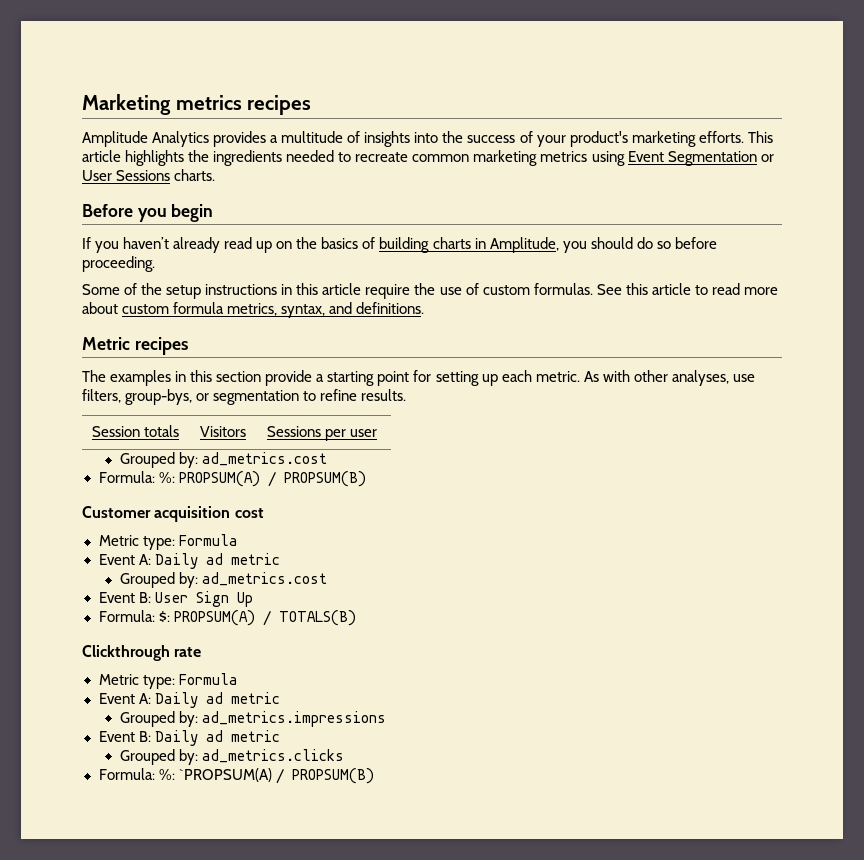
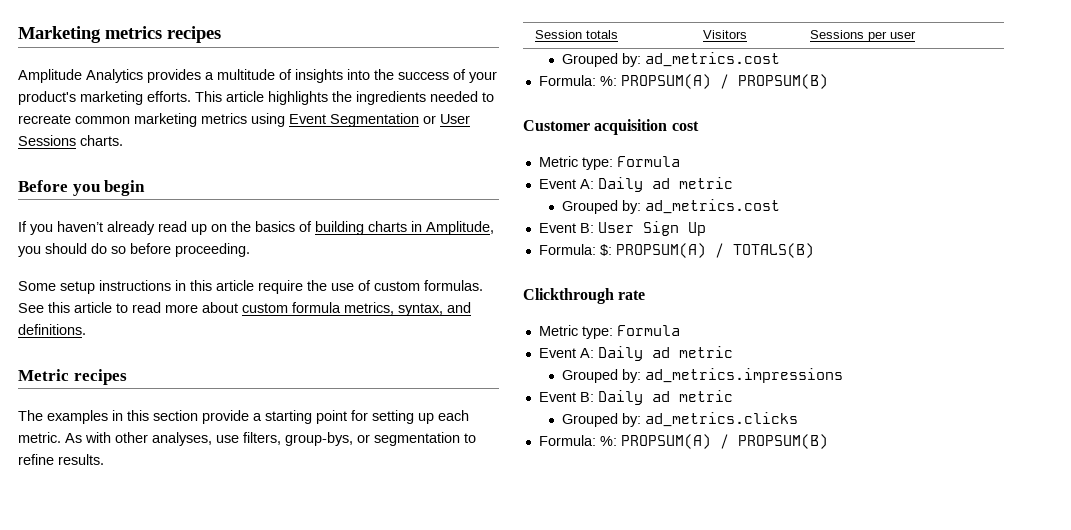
- Some of the setup instructions in this article require the use of custom formulas.
+ Some setup instructions in this article require the use of custom formulas.
  Grouped by: ad_metrics.clicks
- Formula: %: `PROPSUM(A) / PROPSUM(B)
+ Formula: %: PROPSUM(A) / PROPSUM(B)

